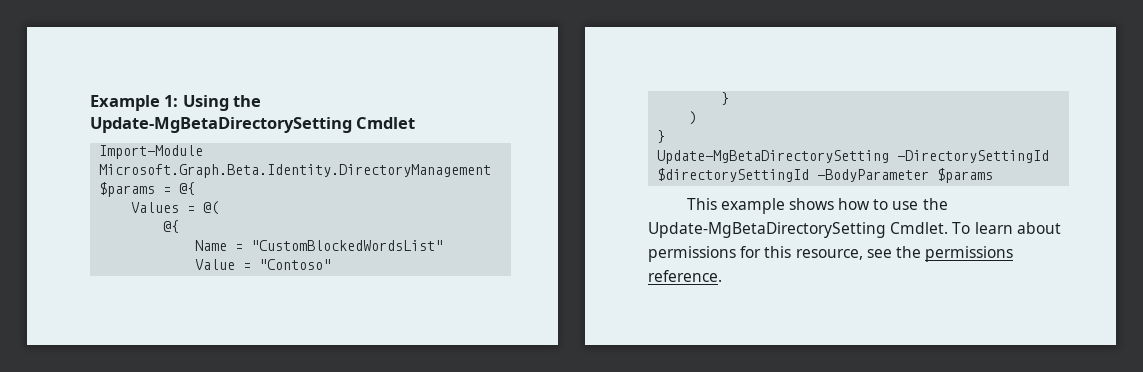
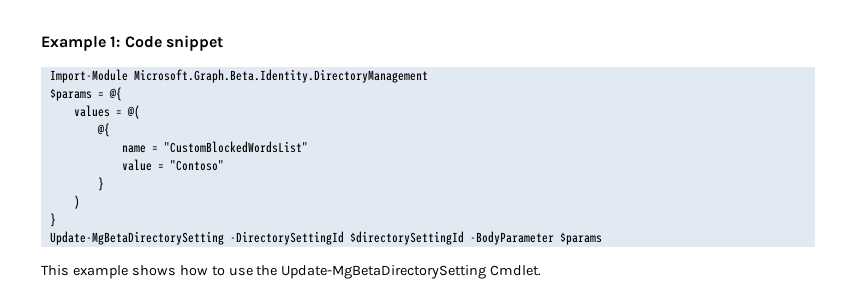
- Example 1: Using the Update-MgBetaDirectorySetting Cmdlet
+ Example 1: Code snippet
- Values = @(
+ values = @(
- Name = "CustomBlockedWordsList"
+ name = "CustomBlockedWordsList"
- Value = "Contoso"
+ value = "Contoso"
- To learn about permissions for this resource, see the permissions reference.

